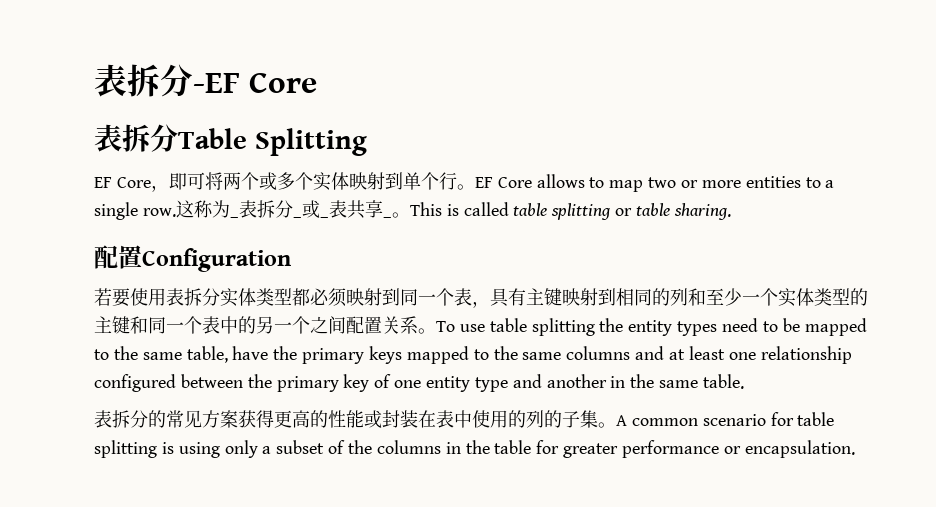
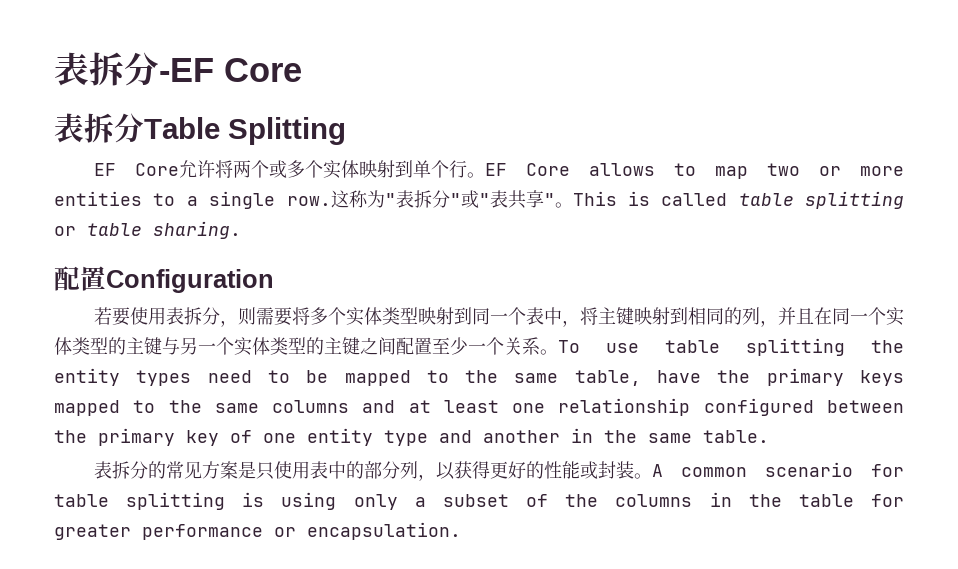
- EF Core，即可将两个或多个实体映射到单个行。
+ EF Core允许将两个或多个实体映射到单个行。
- 这称为_表拆分_或_表共享_。
+ 这称为"表拆分"或"表共享"。
- 若要使用表拆分实体类型都必须映射到同一个表，具有主键映射到相同的列和至少一个实体类型的主键和同一个表中的另一个之间配置关系。
+ 若要使用表拆分，则需要将多个实体类型映射到同一个表中，将主键映射到相同的列，并且在同一个实体类型的主键与另一个实体类型的主键之间配置至少一个关系。
- 表拆分的常见方案获得更高的性能或封装在表中使用的列的子集。
+ 表拆分的常见方案是只使用表中的部分列，以获得更好的性能或封装。

